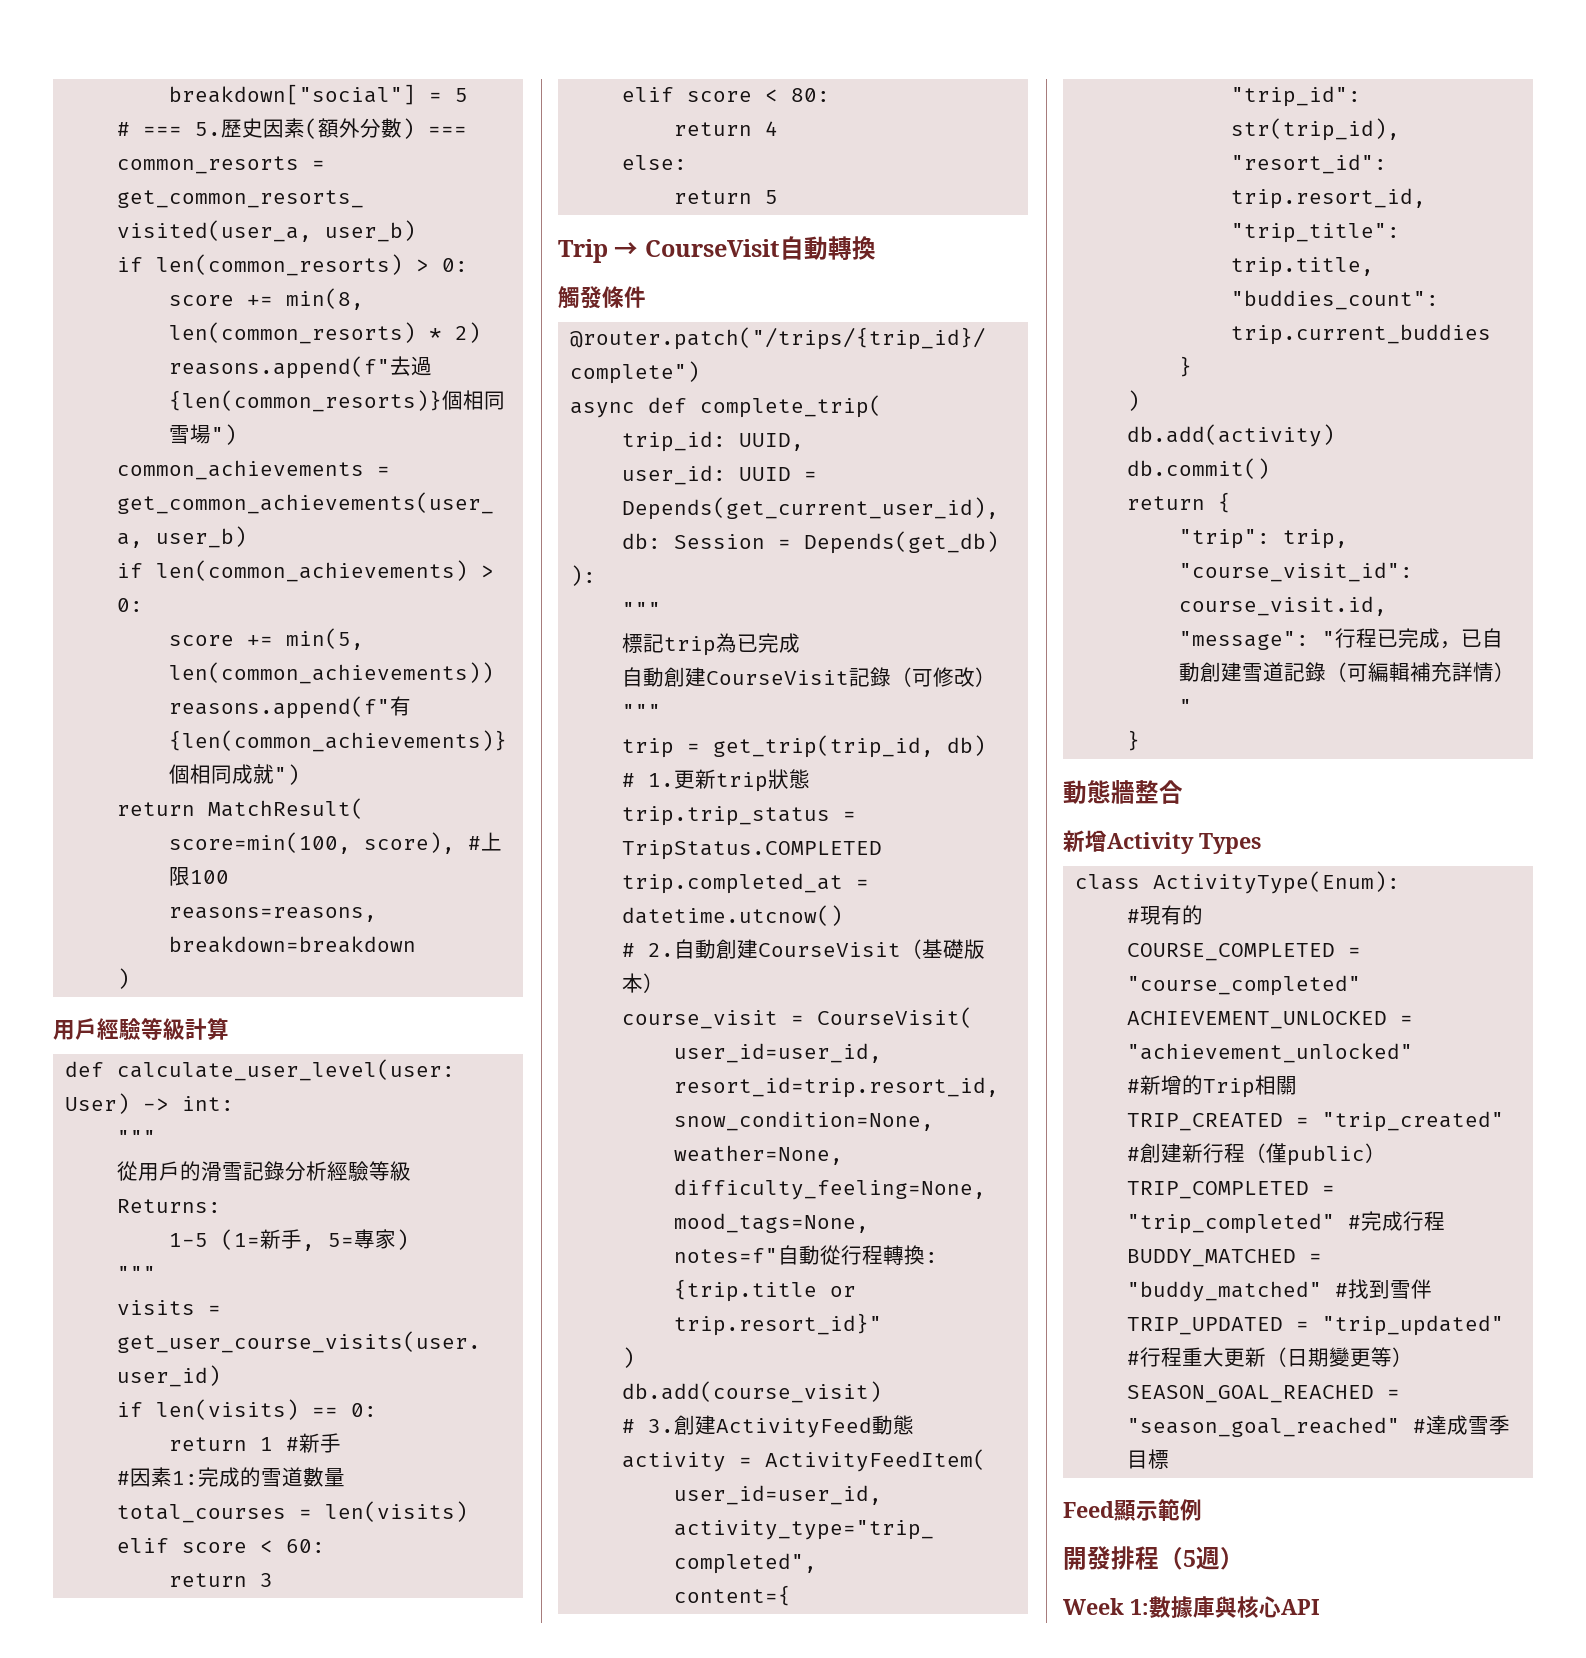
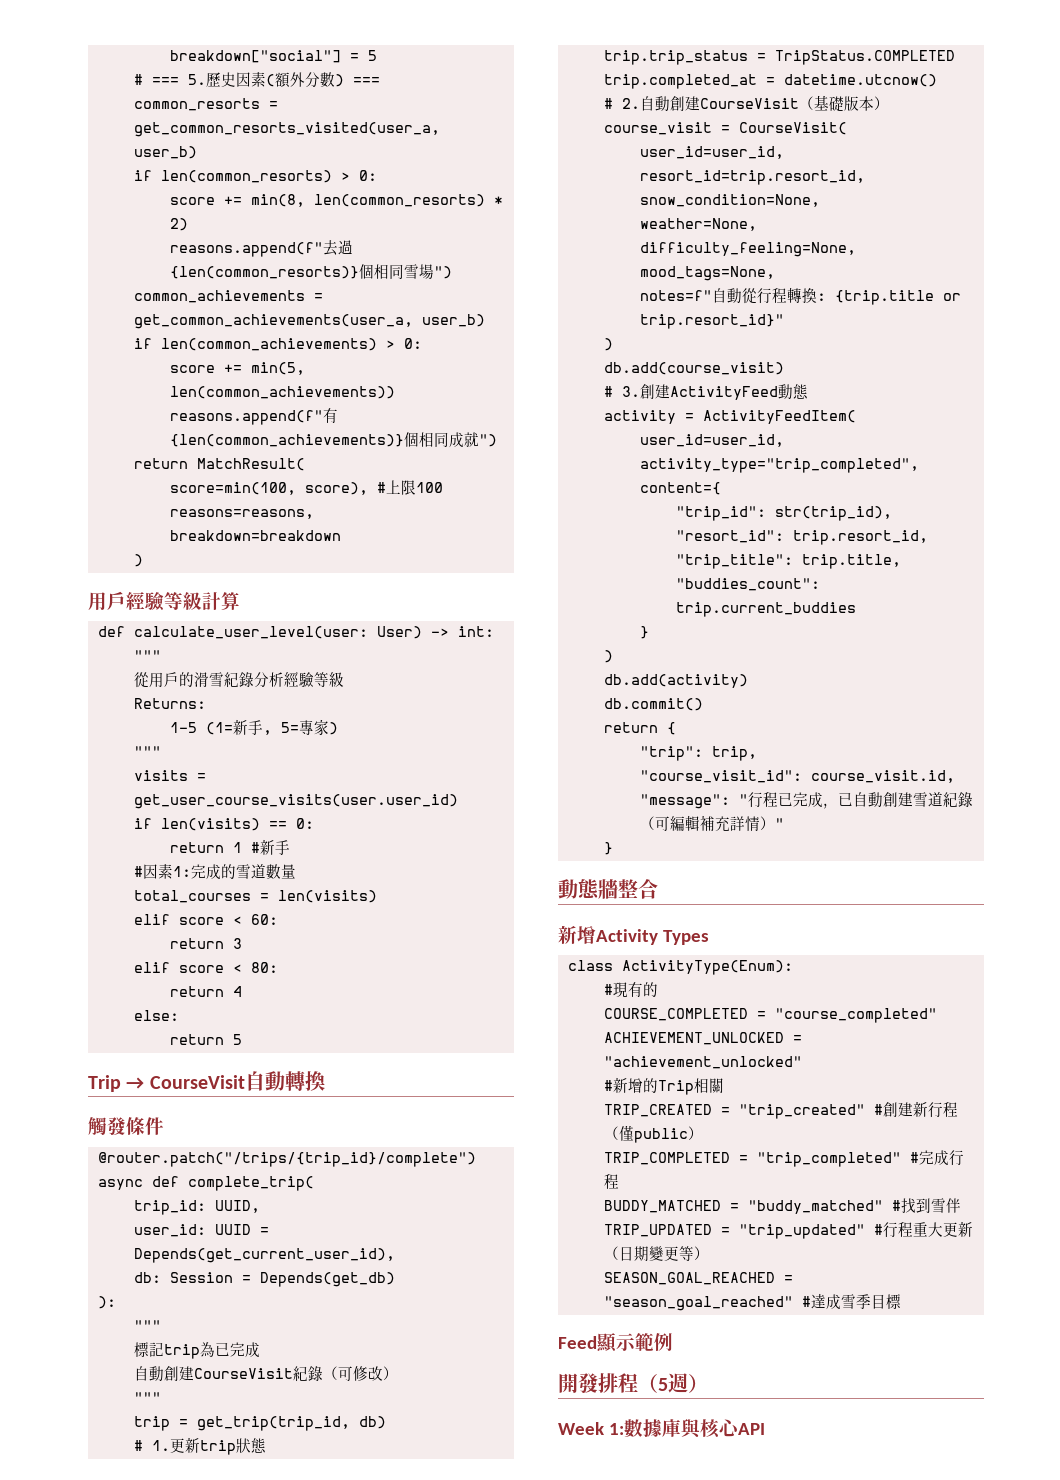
- 從用戶的滑雪記錄分析經驗等級
+ 從用戶的滑雪紀錄分析經驗等級
- 自動創建CourseVisit記錄（可修改）
+ 自動創建CourseVisit紀錄（可修改）
- "message": "行程已完成，已自動創建雪道記錄（可編輯補充詳情）"
+ "message": "行程已完成，已自動創建雪道紀錄（可編輯補充詳情）"

